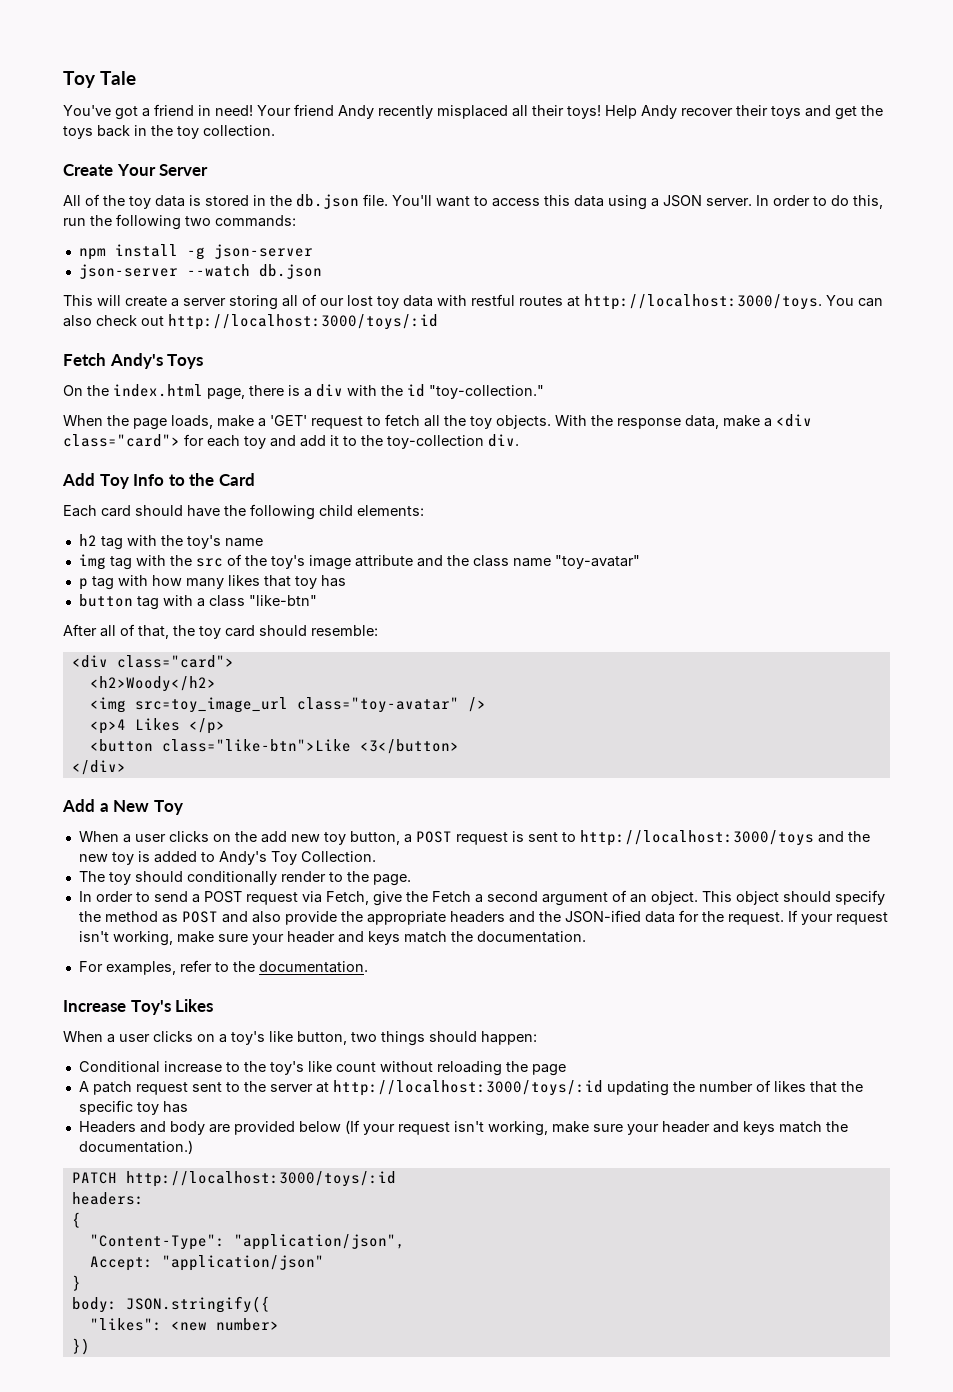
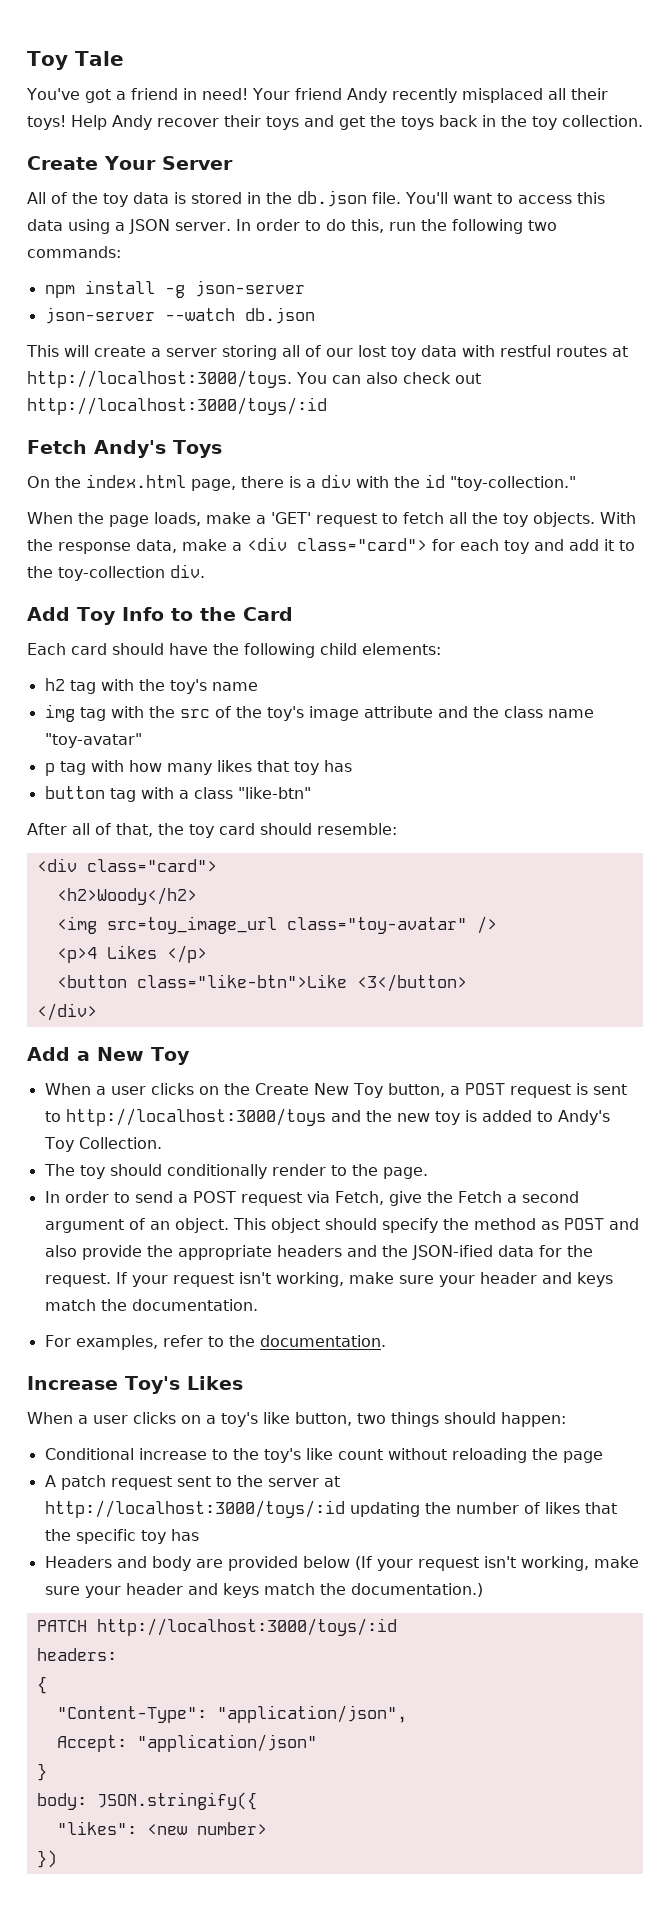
- When a user clicks on the add new toy button, a POST request is sent to http://localhost:3000/toys and the new toy is added to Andy's Toy Collection.
+ When a user clicks on the Create New Toy button, a POST request is sent to http://localhost:3000/toys and the new toy is added to Andy's Toy Collection.

